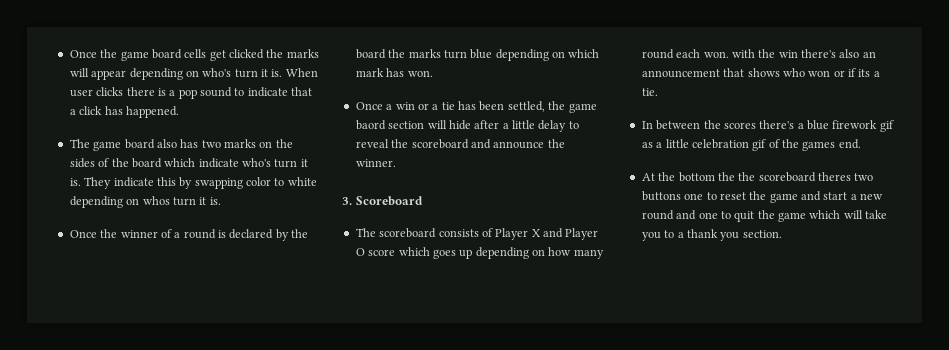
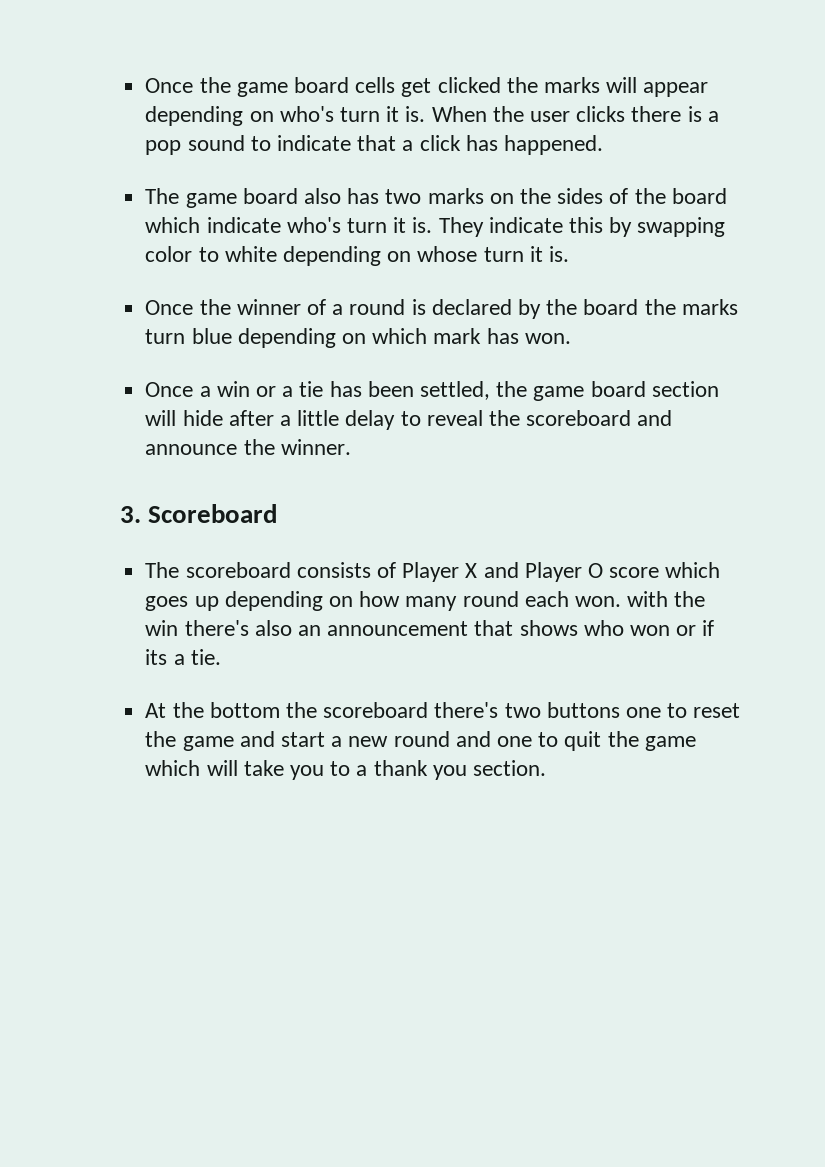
- When user clicks there is a pop sound to indicate that a click has happened.
+ When the user clicks there is a pop sound to indicate that a click has happened.
- They indicate this by swapping color to white depending on whos turn it is.
+ They indicate this by swapping color to white depending on whose turn it is.
- Once a win or a tie has been settled, the game baord section will hide after a little delay to reveal the scoreboard and announce the winner.
+ Once a win or a tie has been settled, the game board section will hide after a little delay to reveal the scoreboard and announce the winner.
- In between the scores there's a blue firework gif as a little celebration gif of the games end.
- At the bottom the the scoreboard theres two buttons one to reset the game and start a new round and one to quit the game which will take you to a thank you section.
+ At the bottom the scoreboard there's two buttons one to reset the game and start a new round and one to quit the game which will take you to a thank you section.

